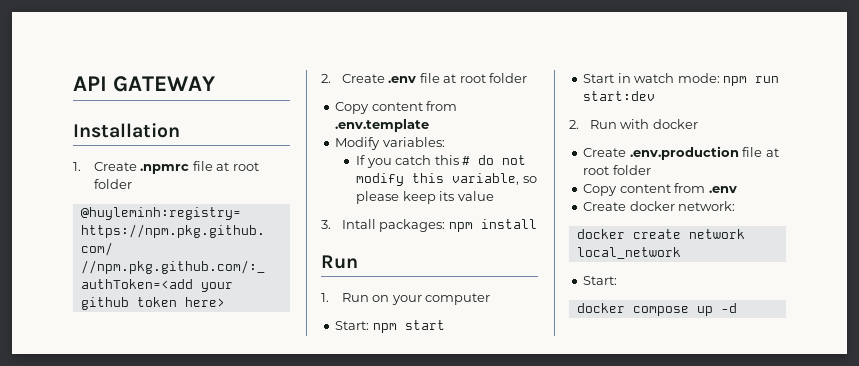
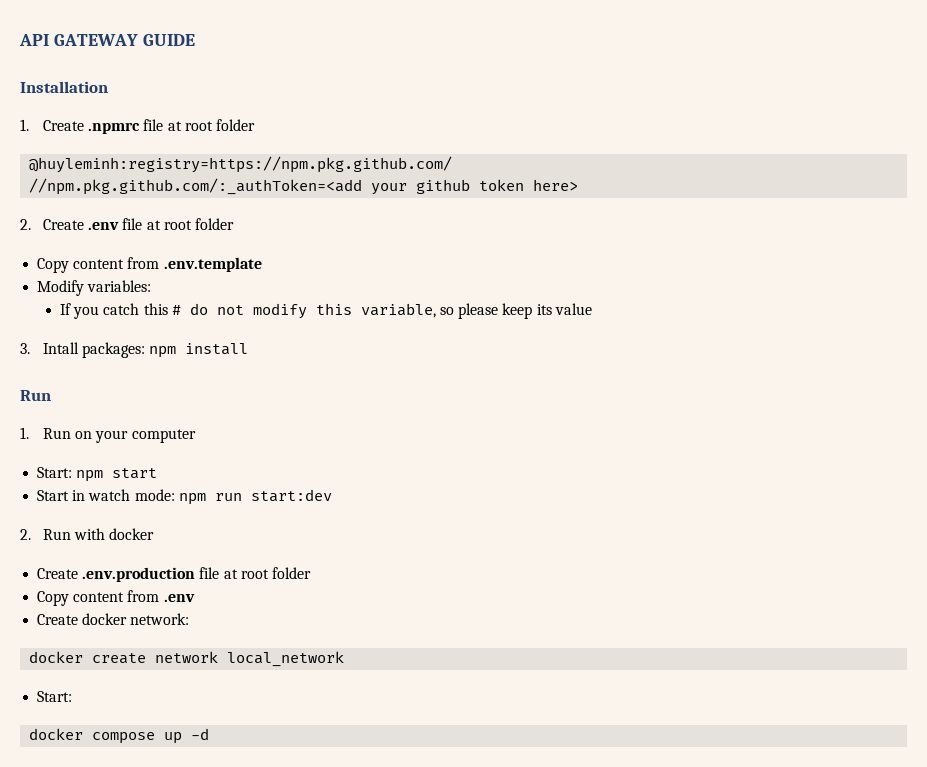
- API GATEWAY
+ API GATEWAY GUIDE

